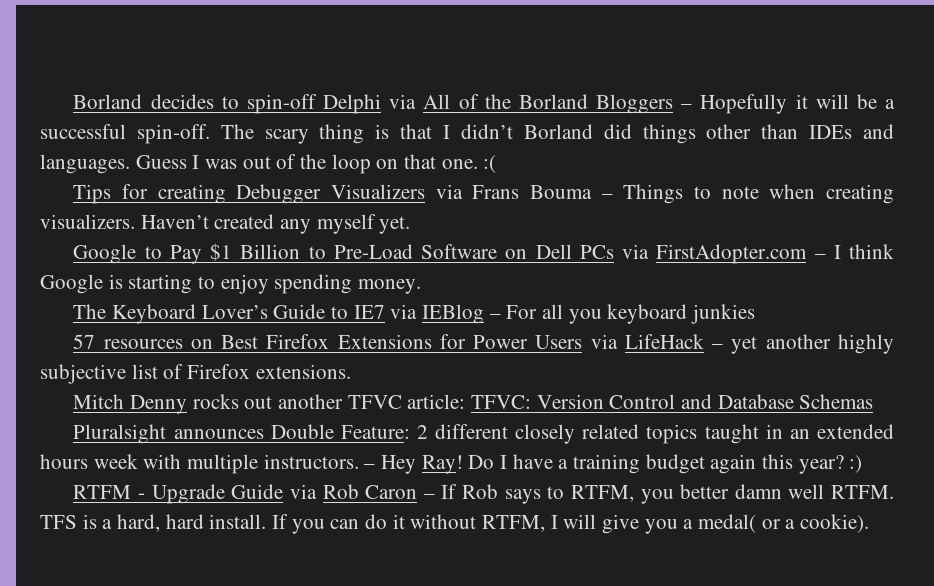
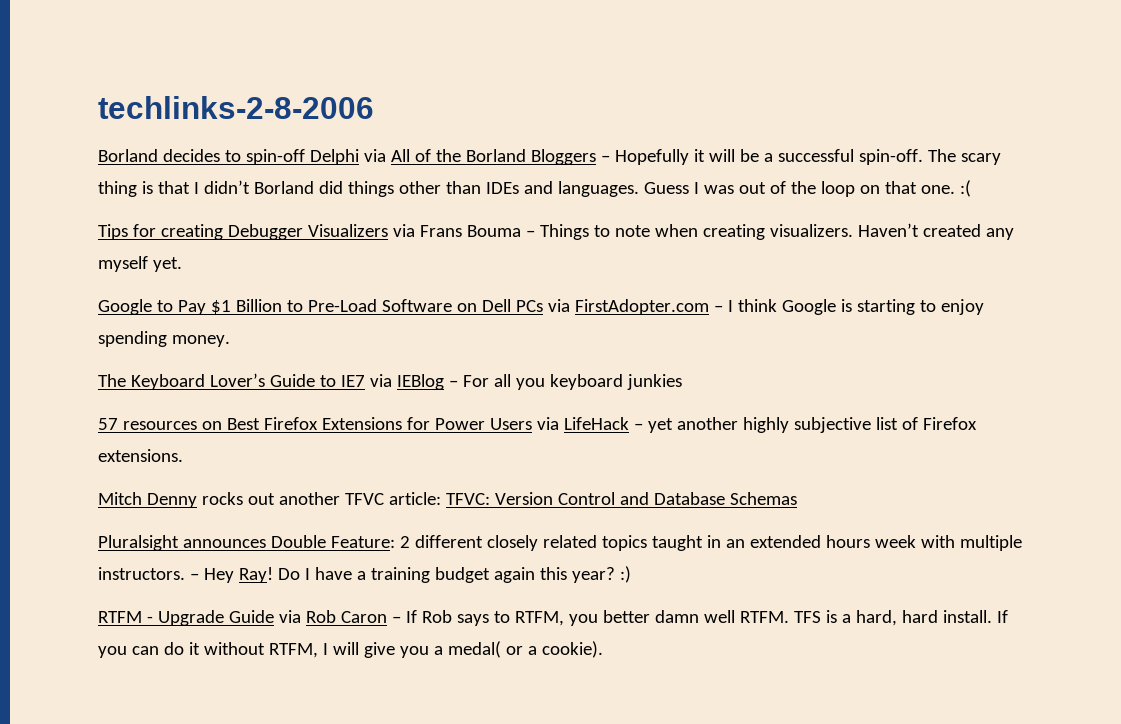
+ techlinks-2-8-2006

